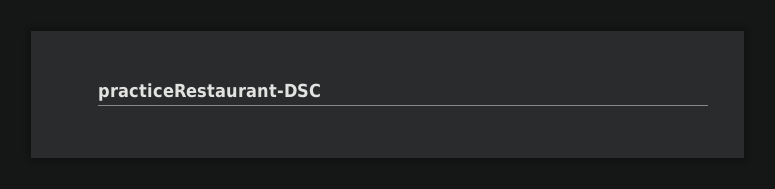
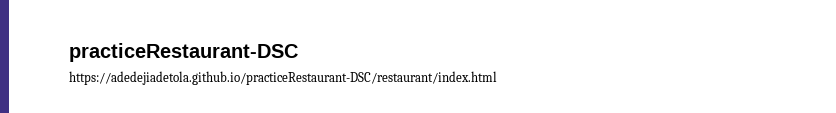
+ https://adedejiadetola.github.io/practiceRestaurant-DSC/restaurant/index.html

